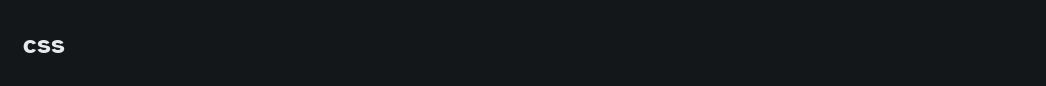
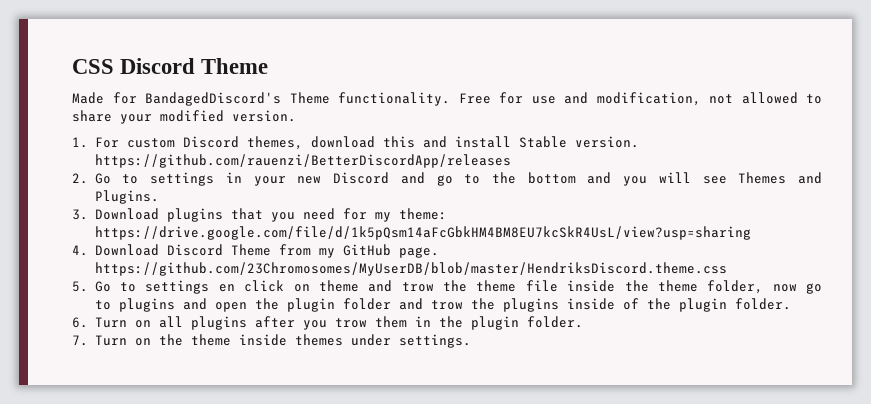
- css
+ CSS Discord Theme
+ Made for BandagedDiscord's Theme functionality. Free for use and modification, not allowed to share your modified version.
+ 1. For custom Discord themes, download this and install Stable version. https://github.com/rauenzi/BetterDiscordApp/releases
+ 2. Go to settings in your new Discord and go to the bottom and you will see Themes and Plugins.
+ 3. Download plugins that you need for my theme: https://drive.google.com/file/d/1k5pQsm14aFcGbkHM4BM8EU7kcSkR4UsL/view?usp=sharing
+ 4. Download Discord Theme from my GitHub page. https://github.com/23Chromosomes/MyUserDB/blob/master/HendriksDiscord.theme.css
+ 5. Go to settings en click on theme and trow the theme file inside the theme folder, now go to plugins and open the plugin folder and trow the plugins inside of the plugin folder.
+ 6. Turn on all plugins after you trow them in the plugin folder.
+ 7. Turn on the theme inside themes under settings.

